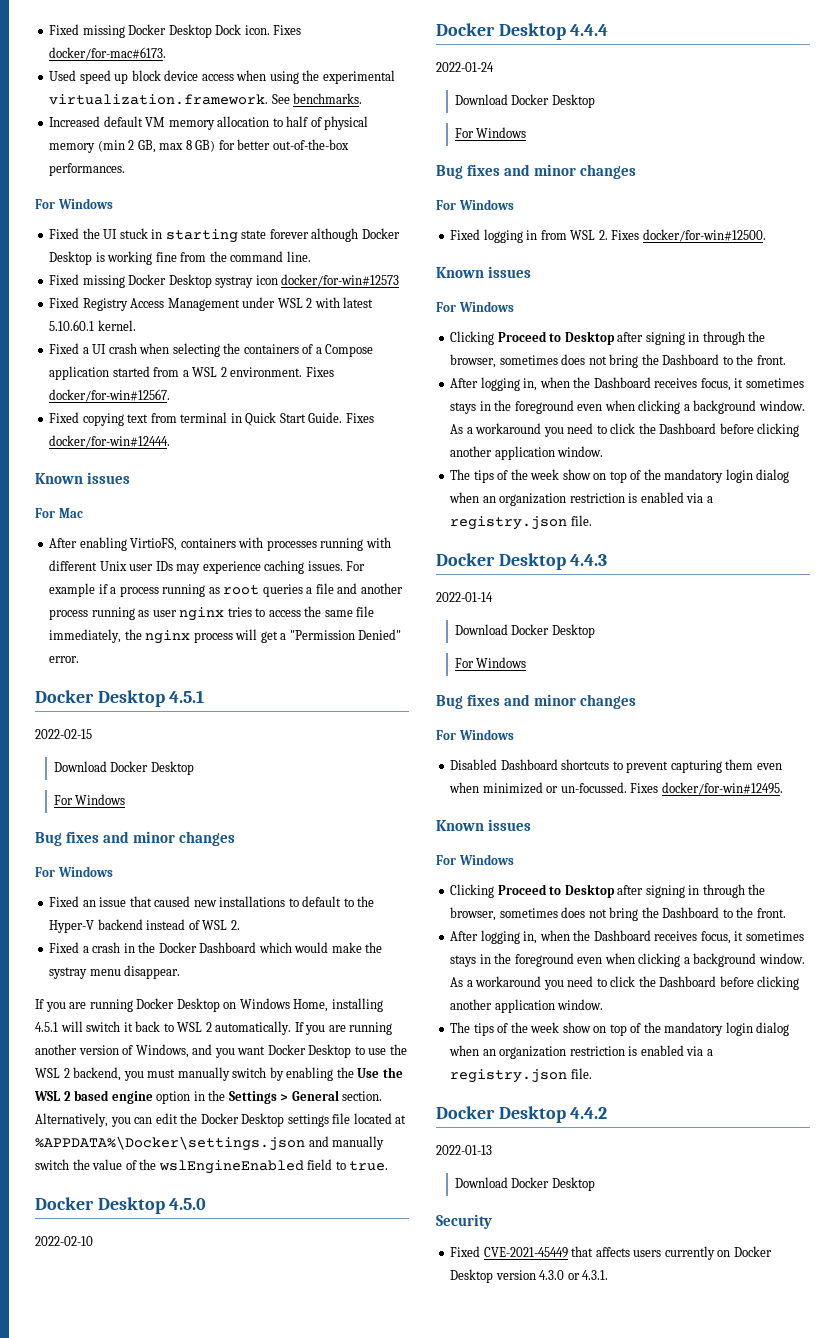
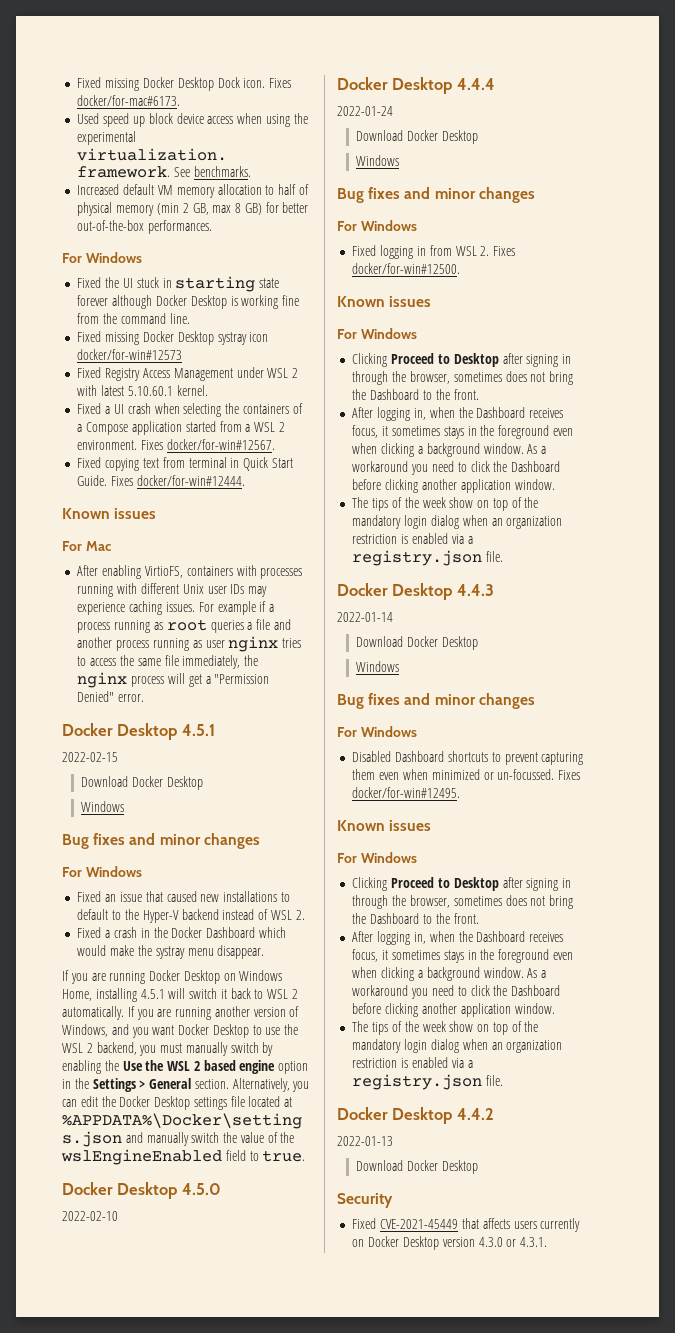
  2022-02-15
  Download Docker Desktop
- For Windows
+ Windows
  2022-01-24
  Download Docker Desktop
- For Windows
+ Windows
  2022-01-14
  Download Docker Desktop
- For Windows
+ Windows

